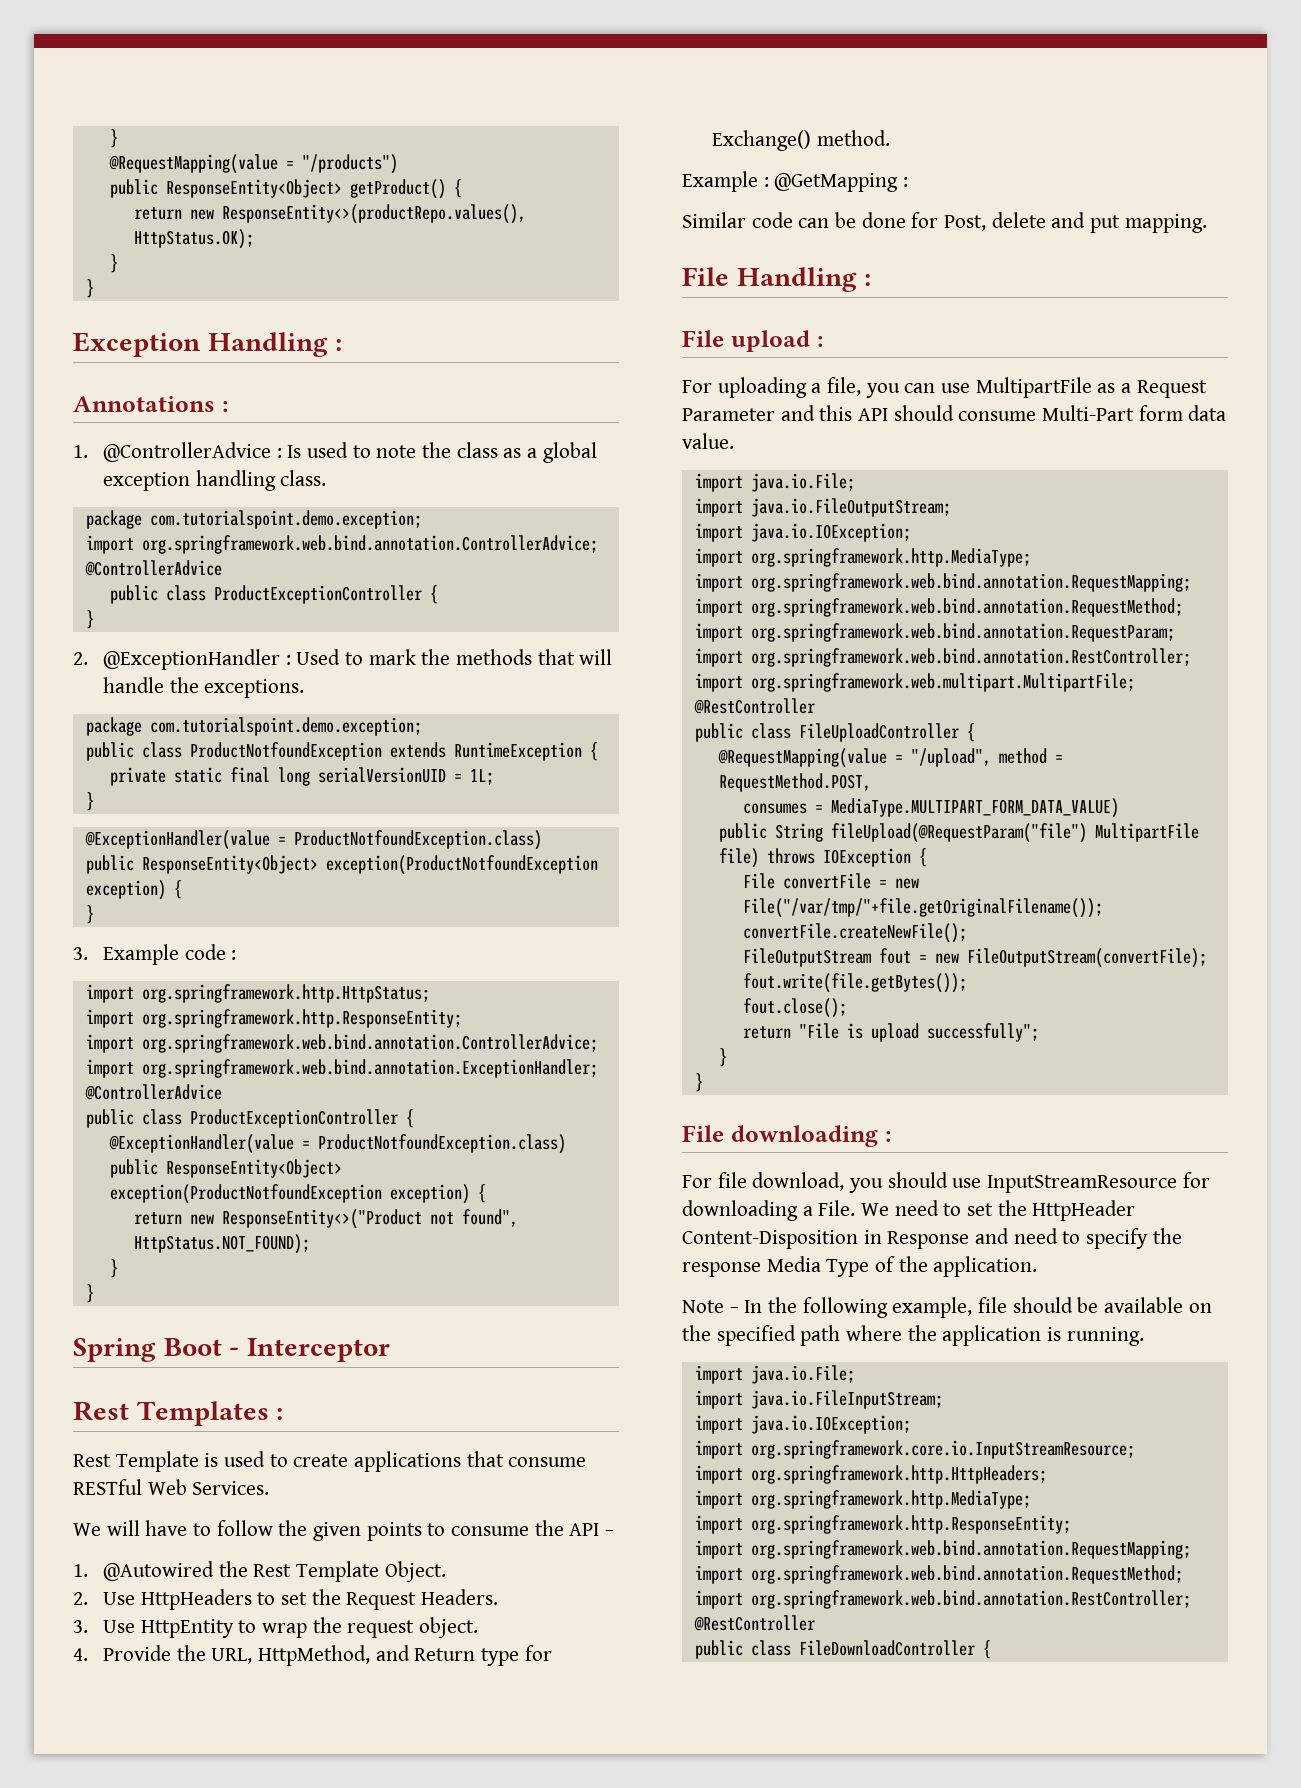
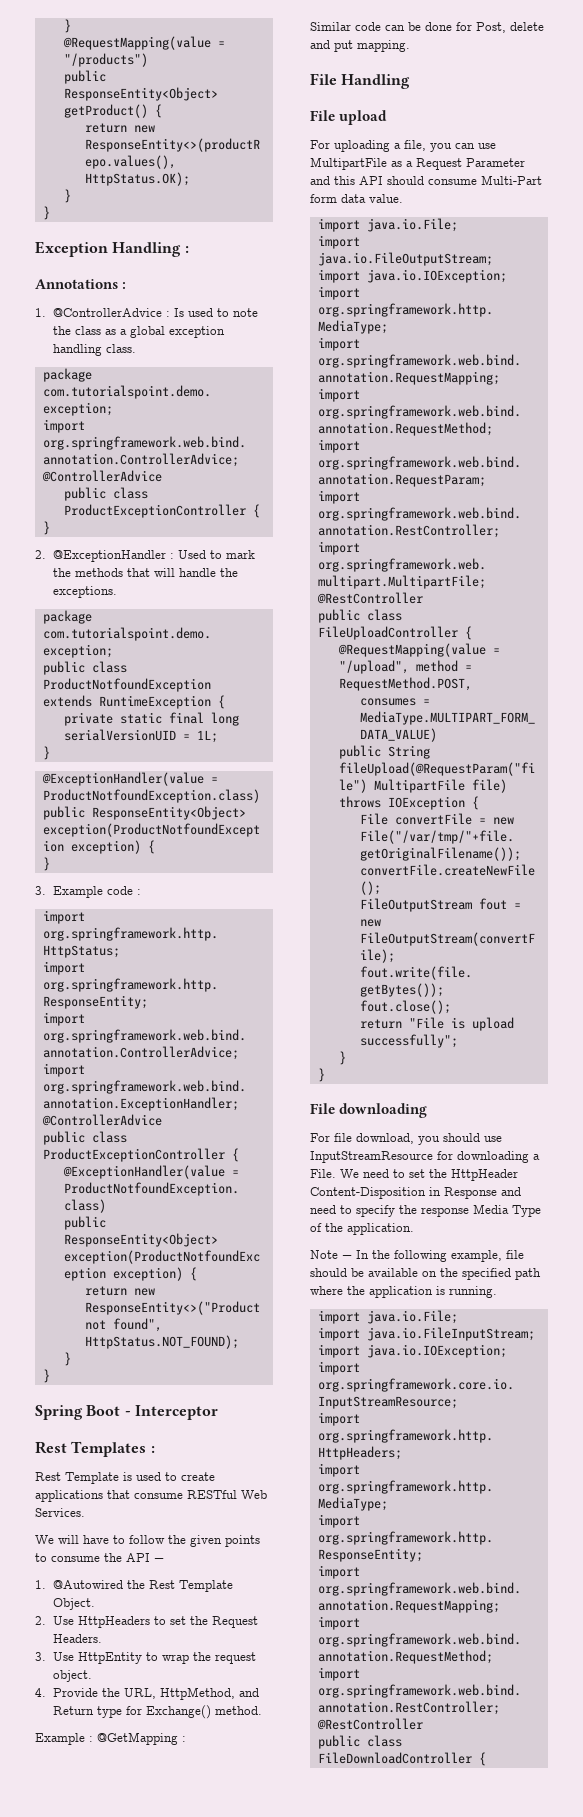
- File Handling :
+ File Handling
- File upload :
+ File upload
- File downloading :
+ File downloading

